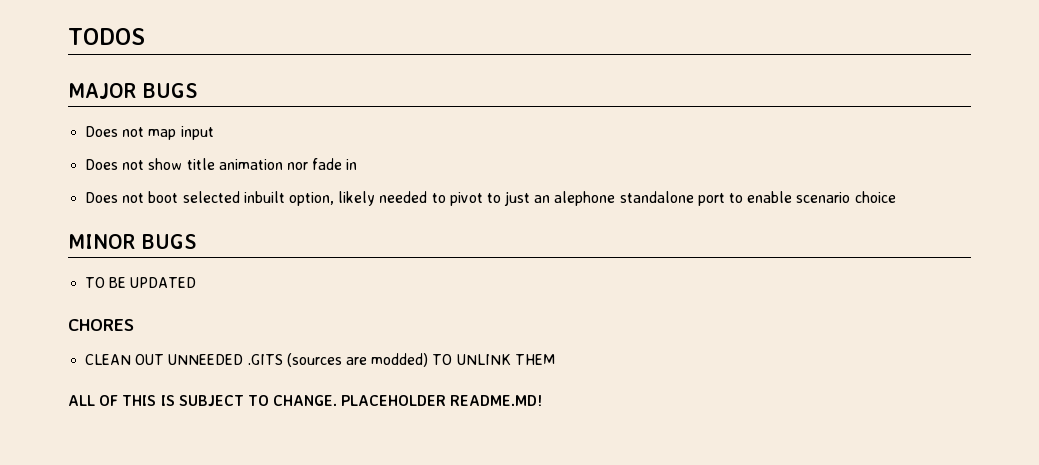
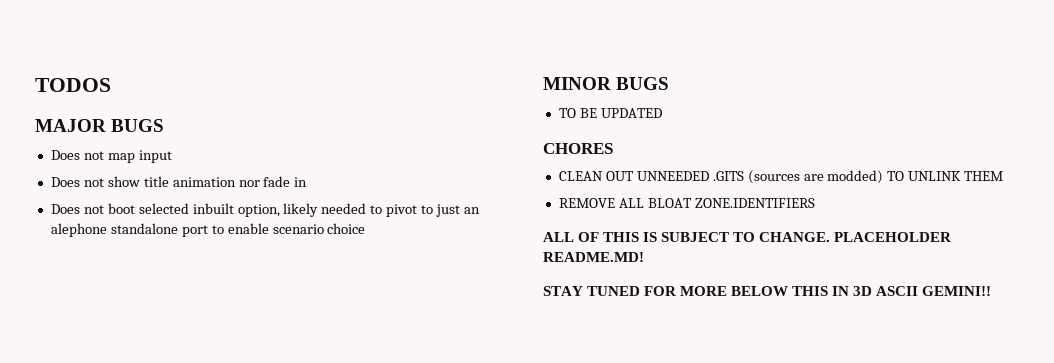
+ REMOVE ALL BLOAT ZONE.IDENTIFIERS
+ STAY TUNED FOR MORE BELOW THIS IN 3D ASCII GEMINI!!

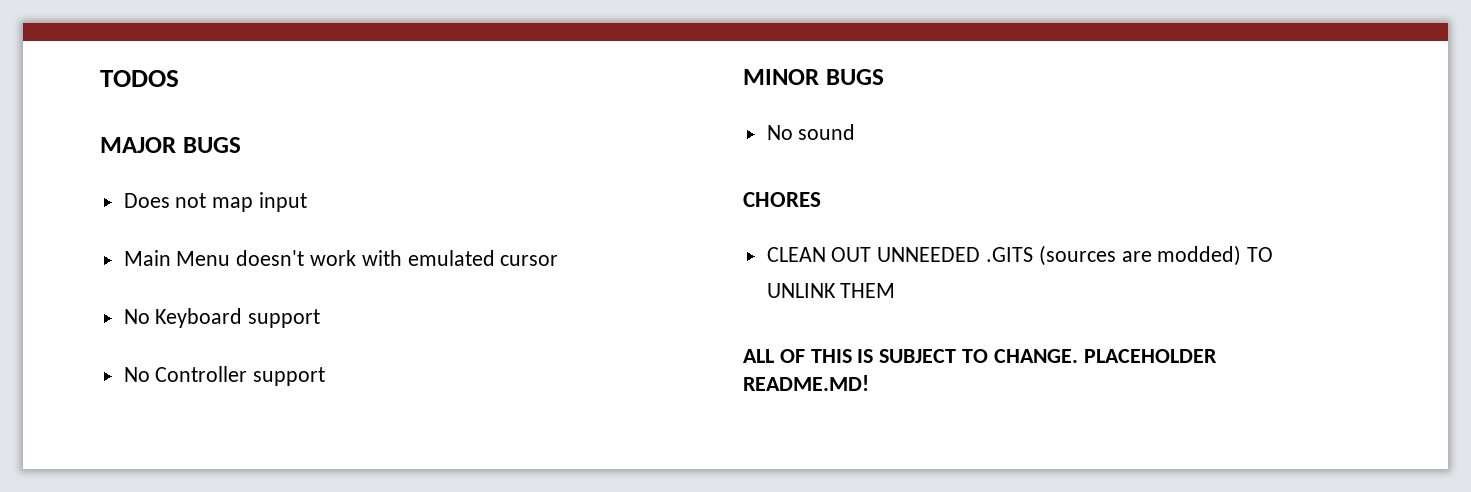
- Does not show title animation nor fade in
- Does not boot selected inbuilt option, likely needed to pivot to just an alephone standalone port to enable scenario choice
+ Main Menu doesn't work with emulated cursor
+ No Keyboard support
+ No Controller support
- TO BE UPDATED
+ No sound
- REMOVE ALL BLOAT ZONE.IDENTIFIERS
- STAY TUNED FOR MORE BELOW THIS IN 3D ASCII GEMINI!!

